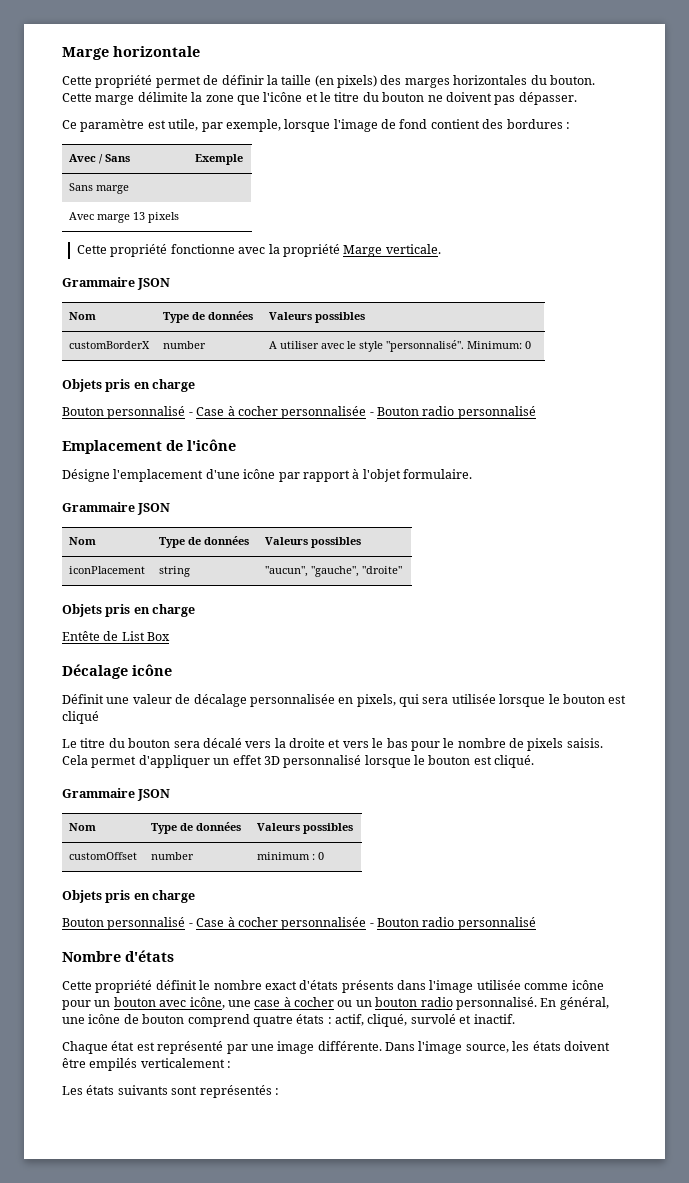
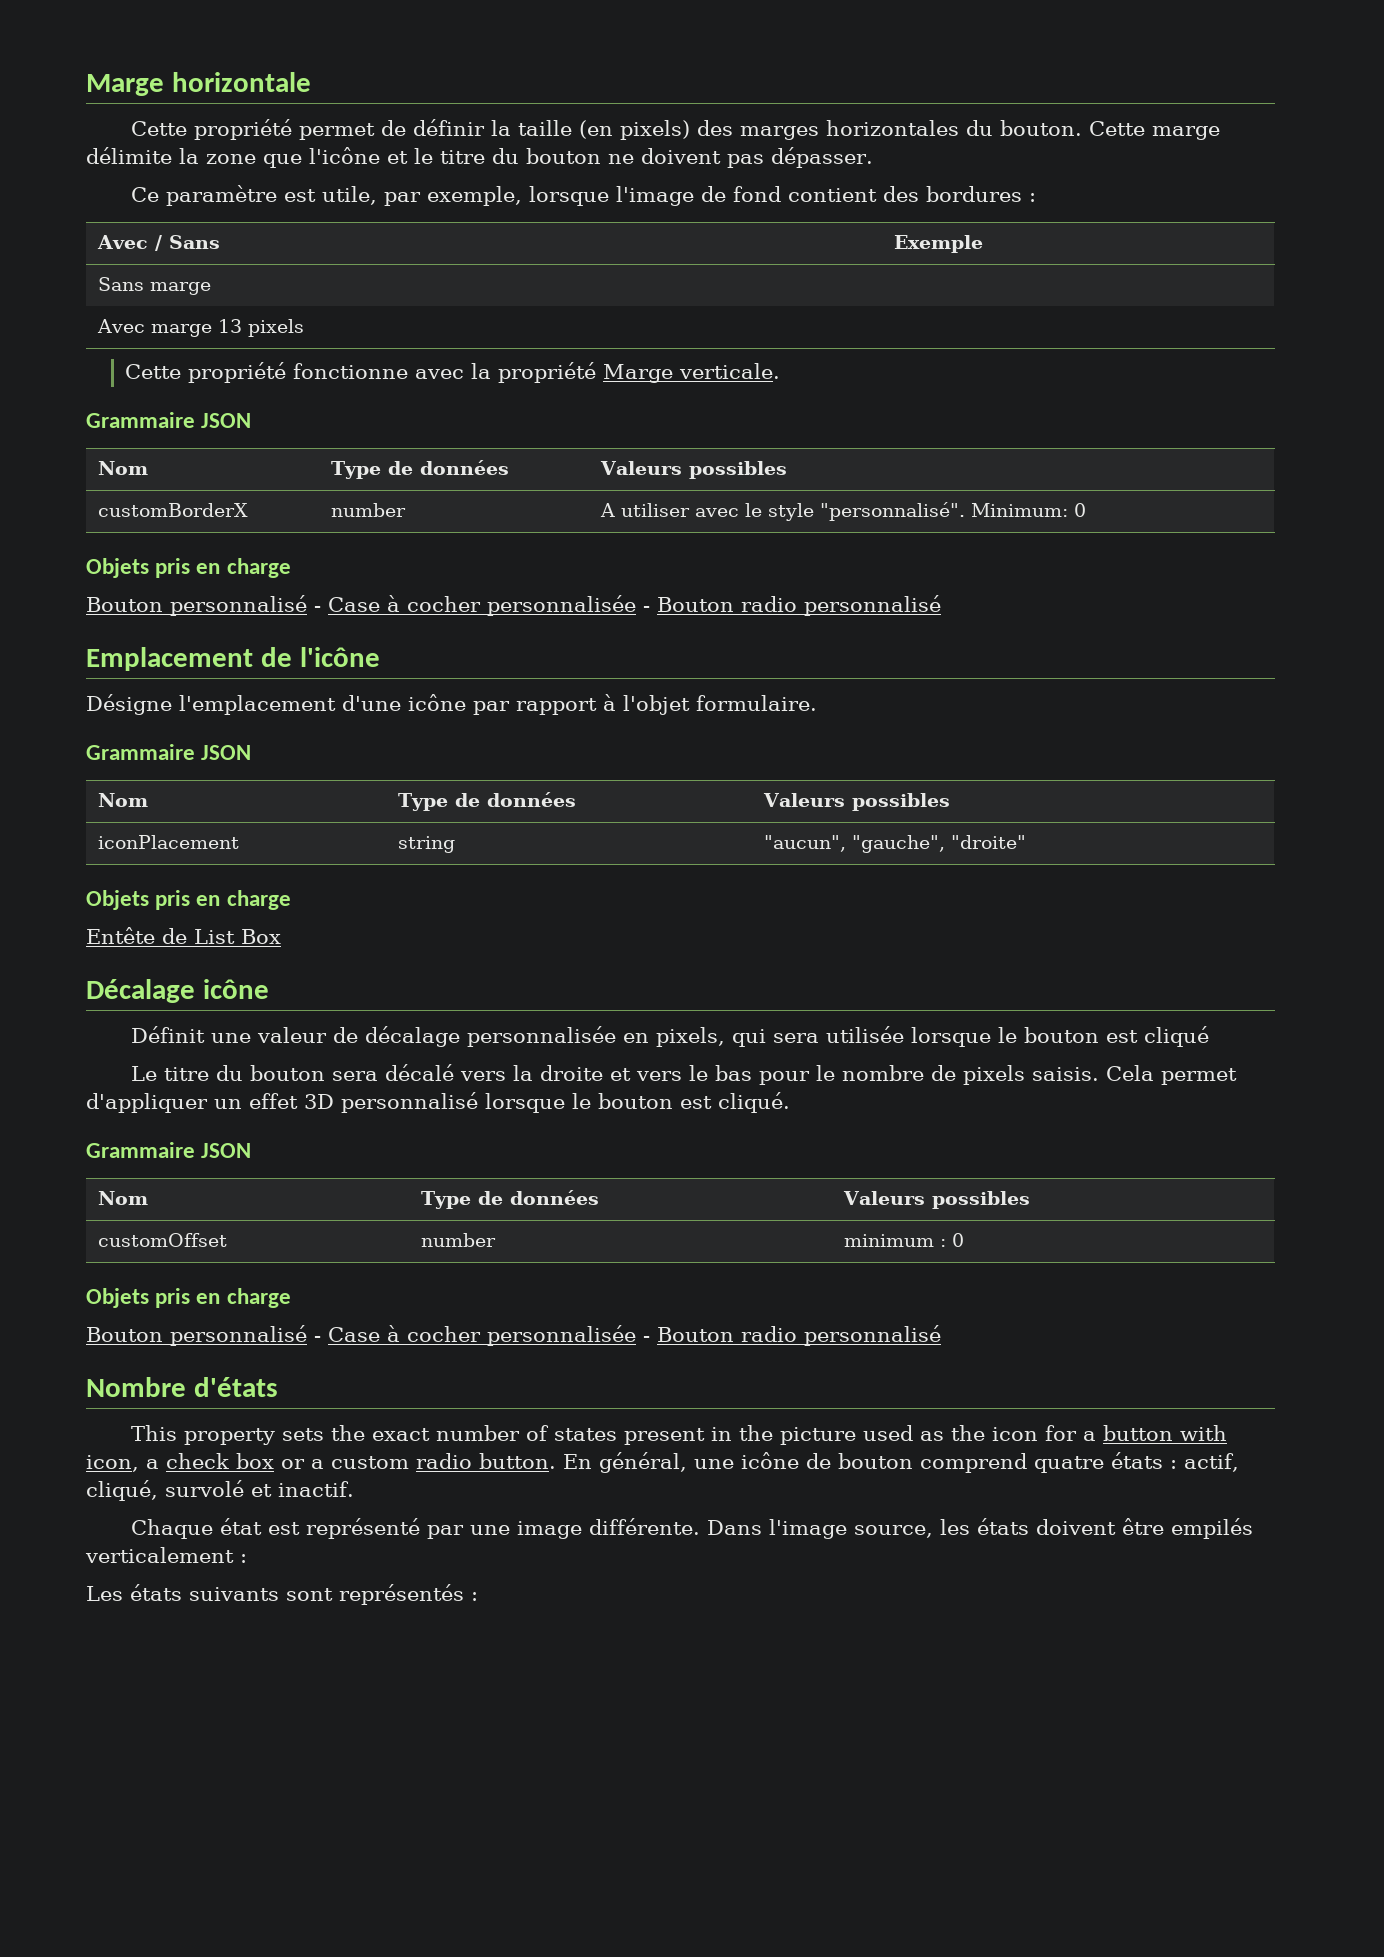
- Cette propriété définit le nombre exact d'états présents dans l'image utilisée comme icône pour un bouton avec icône, une case à cocher ou un bouton radio personnalisé.
+ This property sets the exact number of states present in the picture used as the icon for a button with icon, a check box or a custom radio button.

